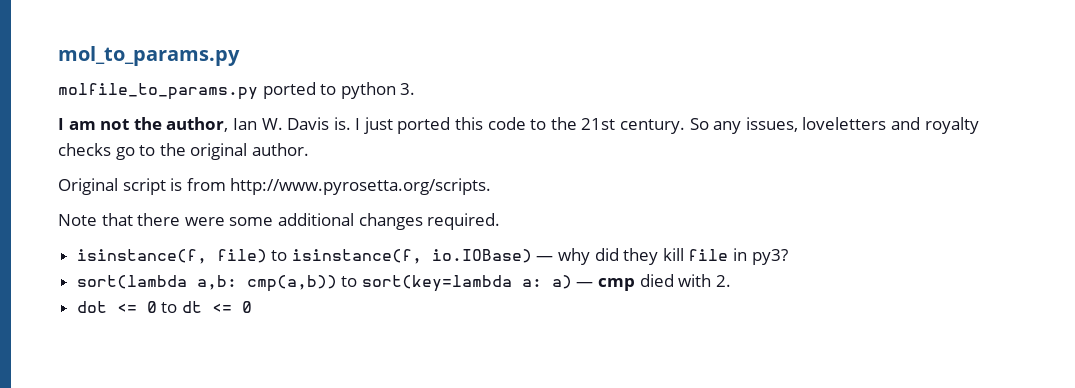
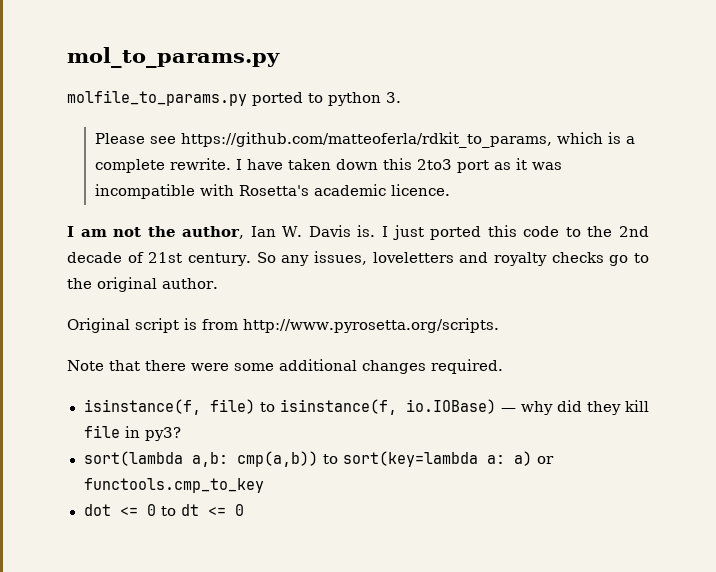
+ Please see https://github.com/matteoferla/rdkit_to_params, which is a complete rewrite. I have taken down this 2to3 port as it was incompatible with Rosetta's academic licence.
- I just ported this code to the 21st century.
+ I just ported this code to the 2nd decade of 21st century.
- sort(lambda a,b: cmp(a,b)) to sort(key=lambda a: a) — cmp died with 2.
+ sort(lambda a,b: cmp(a,b)) to sort(key=lambda a: a) or functools.cmp_to_key

